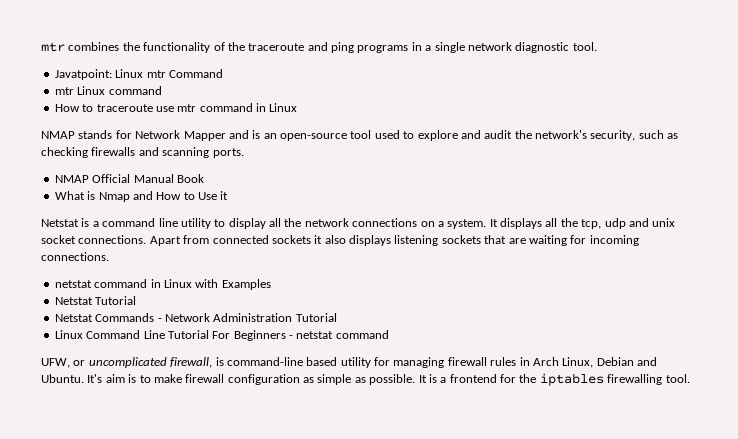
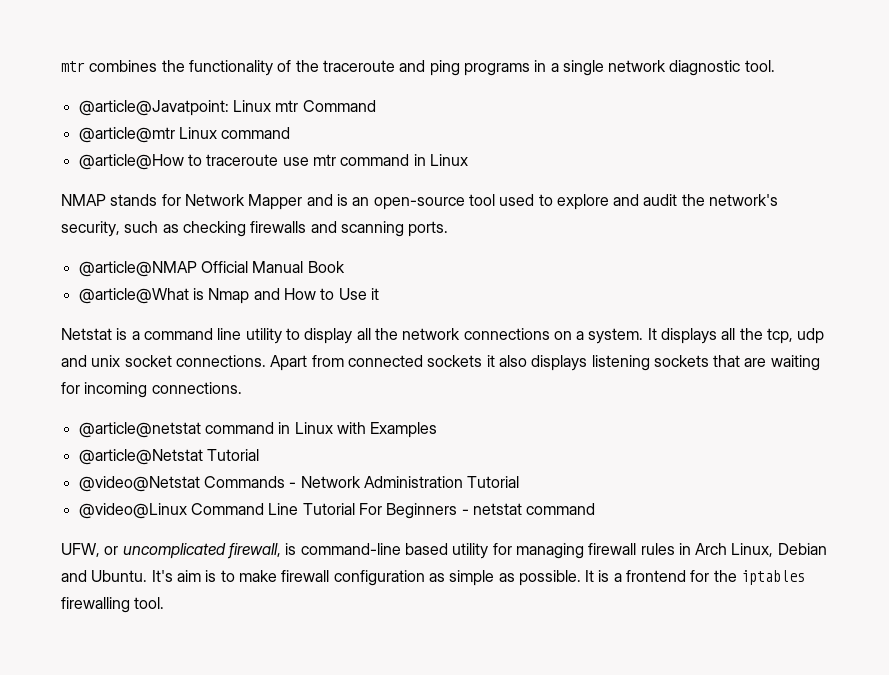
- Javatpoint: Linux mtr Command
+ @article@Javatpoint: Linux mtr Command
- mtr Linux command
+ @article@mtr Linux command
- How to traceroute use mtr command in Linux
+ @article@How to traceroute use mtr command in Linux
- NMAP Official Manual Book
+ @article@NMAP Official Manual Book
- What is Nmap and How to Use it
+ @article@What is Nmap and How to Use it
- netstat command in Linux with Examples
+ @article@netstat command in Linux with Examples
- Netstat Tutorial
- Netstat Commands - Network Administration Tutorial
+ @article@Netstat Tutorial
+ @video@Netstat Commands - Network Administration Tutorial
- Linux Command Line Tutorial For Beginners - netstat command
+ @video@Linux Command Line Tutorial For Beginners - netstat command

